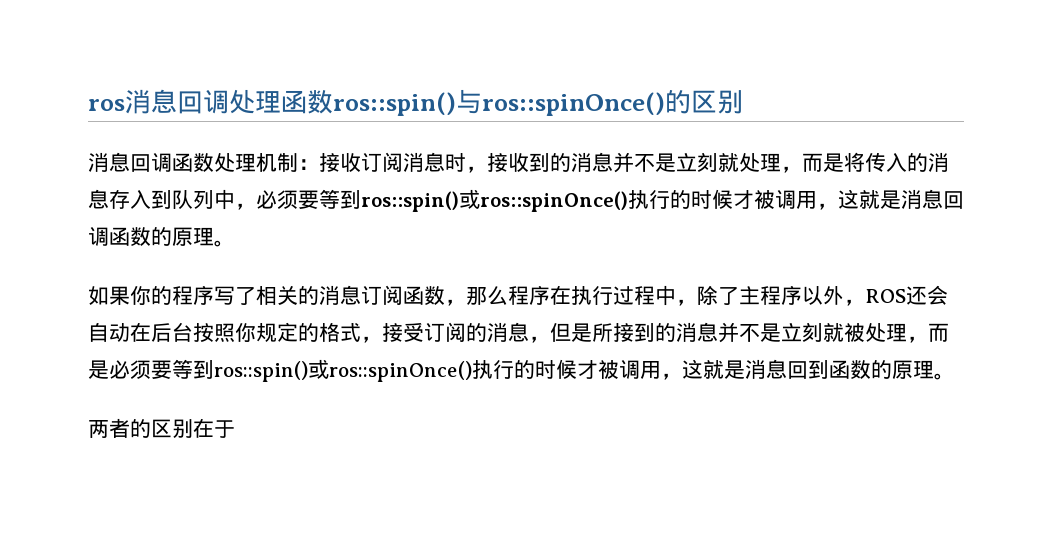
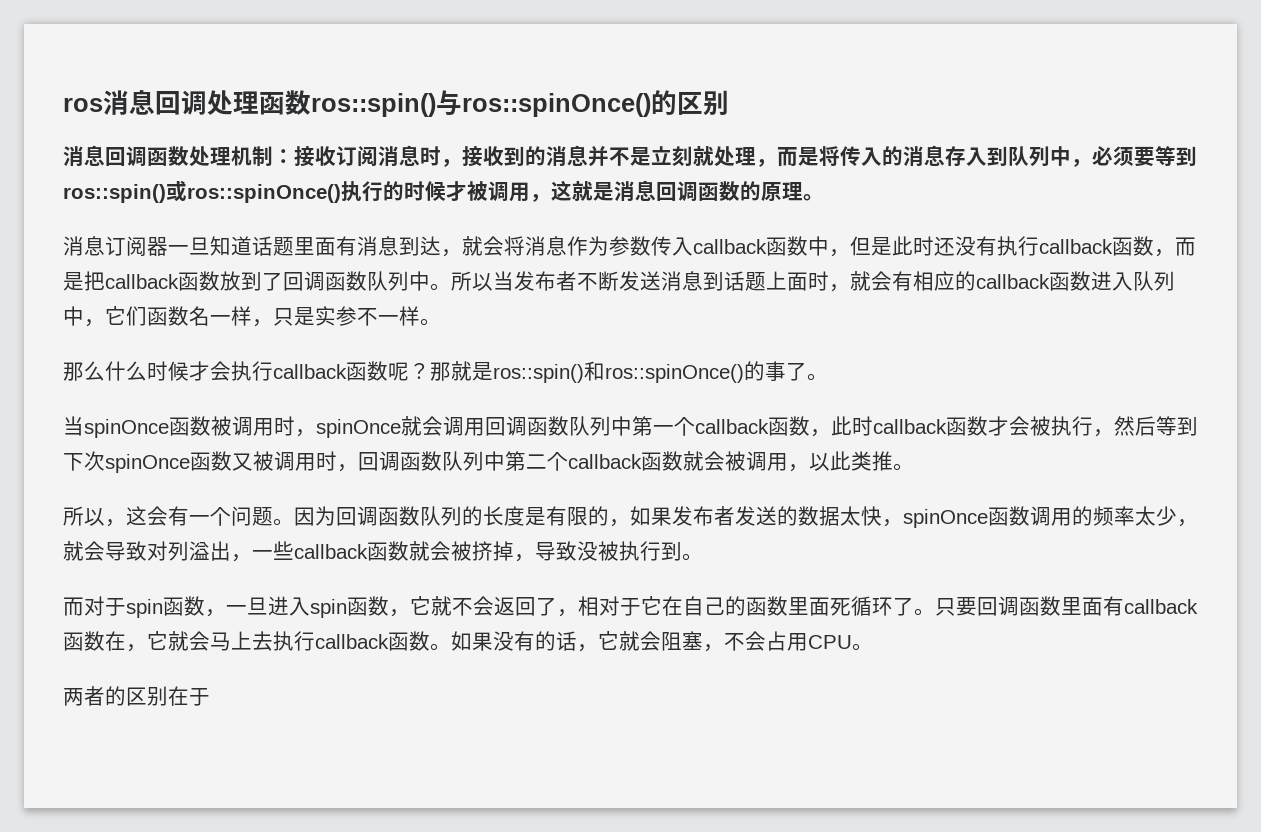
- 如果你的程序写了相关的消息订阅函数，那么程序在执行过程中，除了主程序以外，ROS还会自动在后台按照你规定的格式，接受订阅的消息，但是所接到的消息并不是立刻就被处理，而是必须要等到ros::spin()或ros::spinOnce()执行的时候才被调用，这就是消息回到函数的原理。
+ 消息订阅器一旦知道话题里面有消息到达，就会将消息作为参数传入callback函数中，但是此时还没有执行callback函数，而是把callback函数放到了回调函数队列中。所以当发布者不断发送消息到话题上面时，就会有相应的callback函数进入队列中，它们函数名一样，只是实参不一样。
+ 那么什么时候才会执行callback函数呢？那就是ros::spin()和ros::spinOnce()的事了。
+ 当spinOnce函数被调用时，spinOnce就会调用回调函数队列中第一个callback函数，此时callback函数才会被执行，然后等到下次spinOnce函数又被调用时，回调函数队列中第二个callback函数就会被调用，以此类推。
+ 所以，这会有一个问题。因为回调函数队列的长度是有限的，如果发布者发送的数据太快，spinOnce函数调用的频率太少，就会导致对列溢出，一些callback函数就会被挤掉，导致没被执行到。
+ 而对于spin函数，一旦进入spin函数，它就不会返回了，相对于它在自己的函数里面死循环了。只要回调函数里面有callback函数在，它就会马上去执行callback函数。如果没有的话，它就会阻塞，不会占用CPU。

